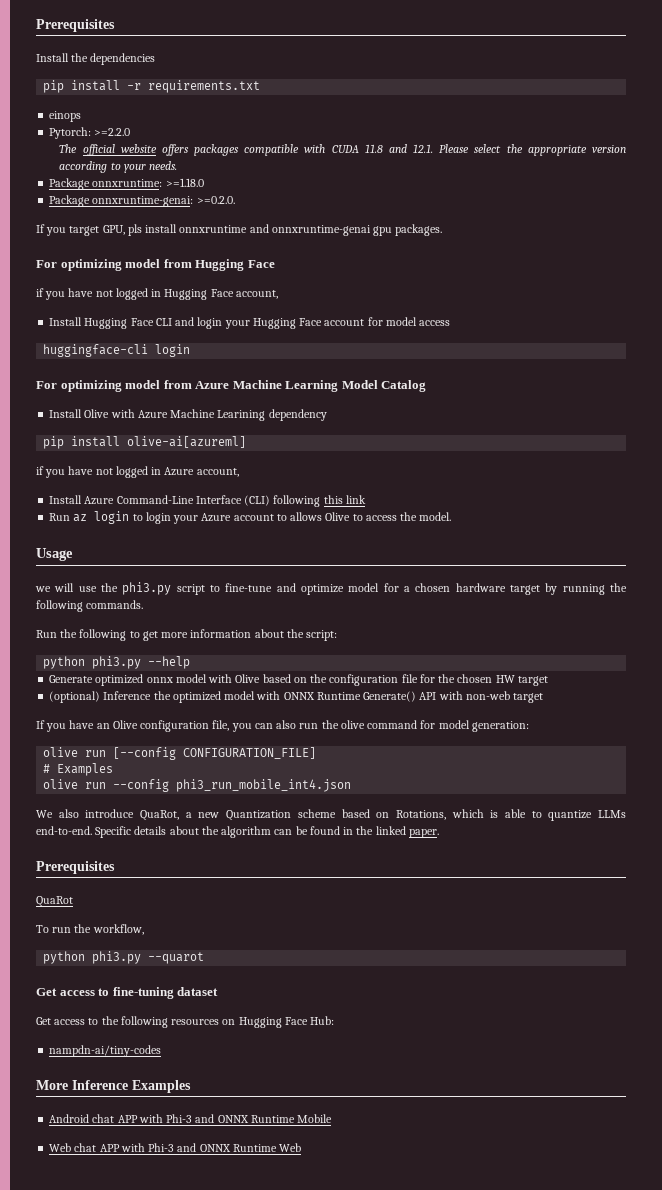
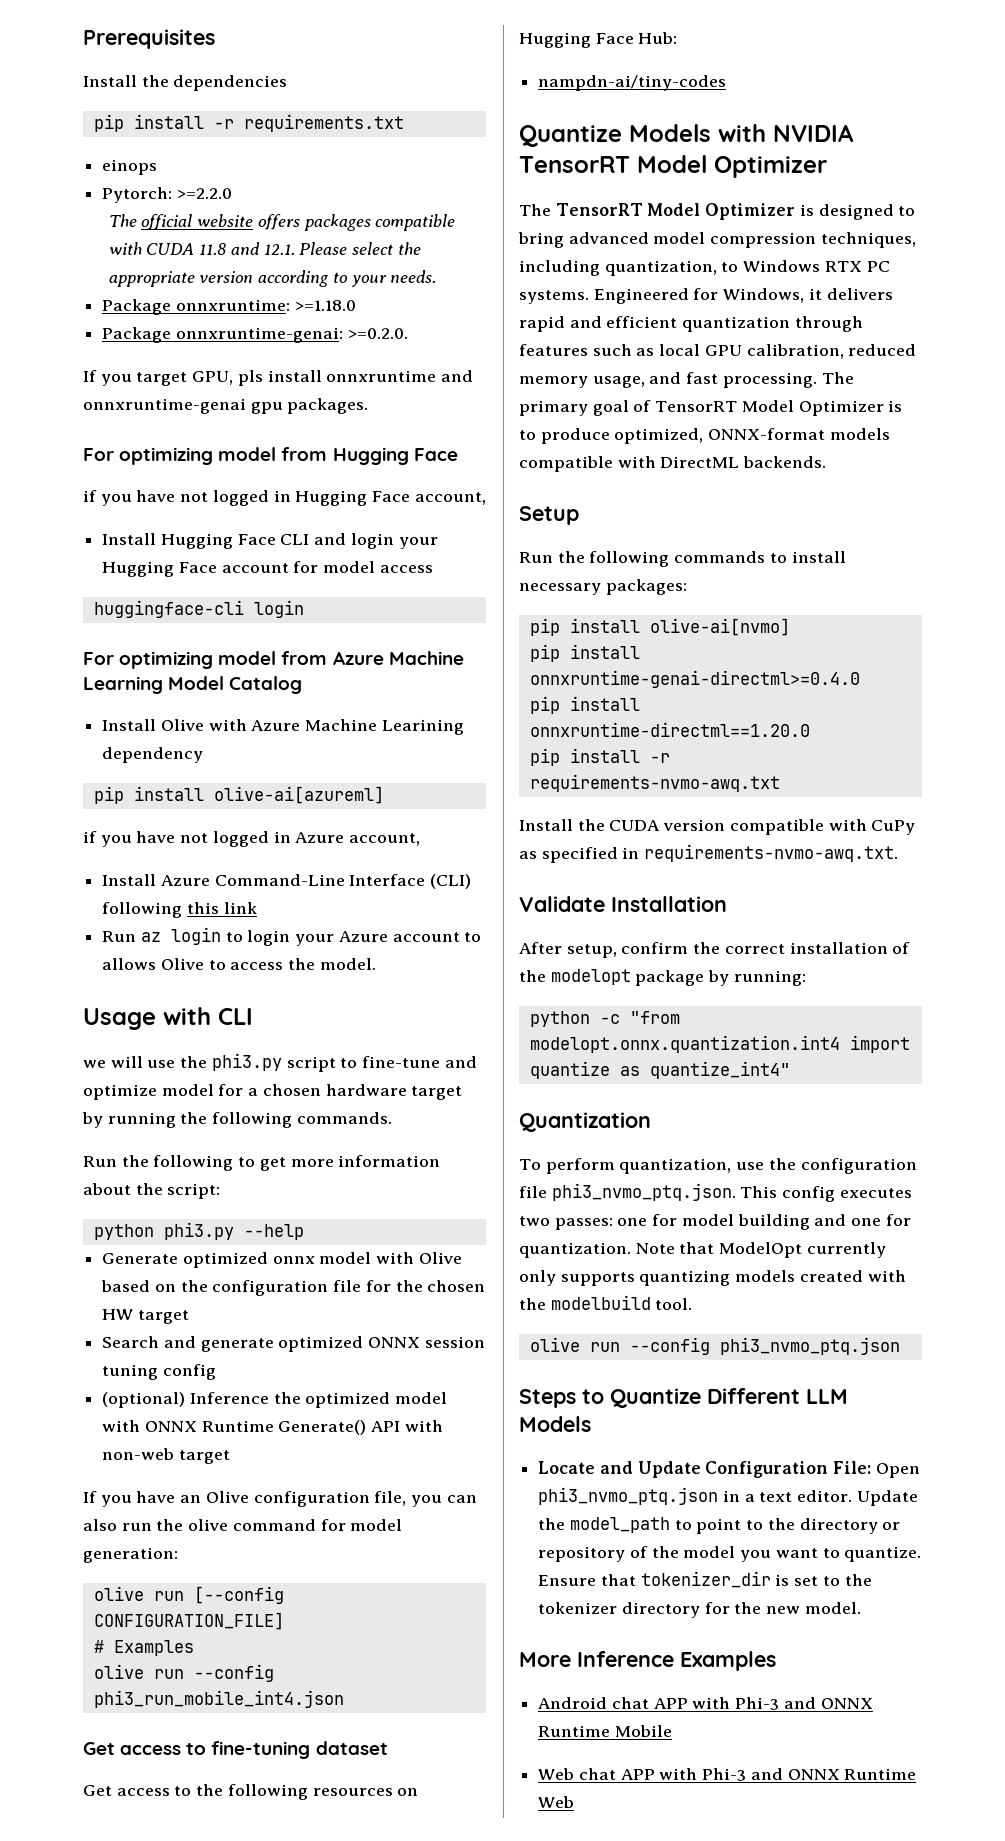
- Usage
+ Usage with CLI
+ Search and generate optimized ONNX session tuning config
- We also introduce QuaRot, a new Quantization scheme based on Rotations, which is able to quantize LLMs end-to-end. Specific details about the algorithm can be found in the linked paper.
- Prerequisites
- QuaRot
- To run the workflow,
- python phi3.py --quarot
+ Quantize Models with NVIDIA TensorRT Model Optimizer
+ The TensorRT Model Optimizer is designed to bring advanced model compression techniques, including quantization, to Windows RTX PC systems. Engineered for Windows, it delivers rapid and efficient quantization through features such as local GPU calibration, reduced memory usage, and fast processing. The primary goal of TensorRT Model Optimizer is to produce optimized, ONNX-format models compatible with DirectML backends.
+ Setup
+ Run the following commands to install necessary packages:
+ pip install olive-ai[nvmo]
+ pip install onnxruntime-genai-directml>=0.4.0
+ pip install onnxruntime-directml==1.20.0
+ pip install -r requirements-nvmo-awq.txt
+ Install the CUDA version compatible with CuPy as specified in requirements-nvmo-awq.txt.
+ Validate Installation
+ After setup, confirm the correct installation of the modelopt package by running:
+ python -c "from modelopt.onnx.quantization.int4 import quantize as quantize_int4"
+ Quantization
+ To perform quantization, use the configuration file phi3_nvmo_ptq.json. This config executes two passes: one for model building and one for quantization. Note that ModelOpt currently only supports quantizing models created with the modelbuild tool.
+ olive run --config phi3_nvmo_ptq.json
+ Steps to Quantize Different LLM Models
+ Locate and Update Configuration File: Open phi3_nvmo_ptq.json in a text editor. Update the model_path to point to the directory or repository of the model you want to quantize. Ensure that tokenizer_dir is set to the tokenizer directory for the new model.

